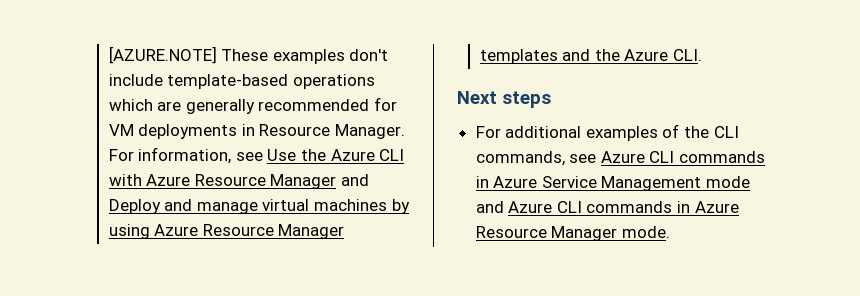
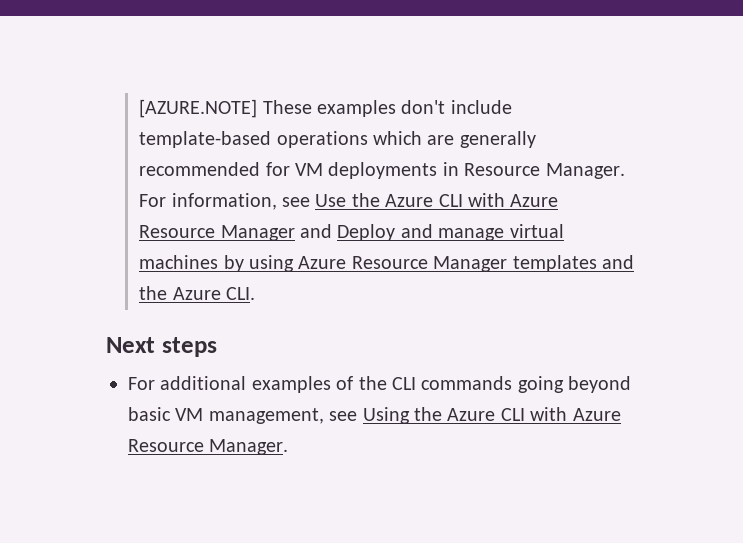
- For additional examples of the CLI commands, see Azure CLI commands in Azure Service Management mode and Azure CLI commands in Azure Resource Manager mode.
+ For additional examples of the CLI commands going beyond basic VM management, see Using the Azure CLI with Azure Resource Manager.

